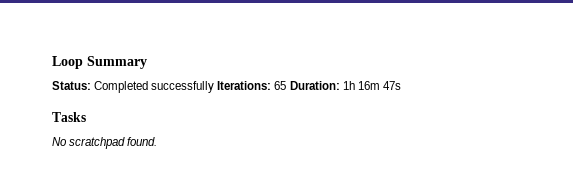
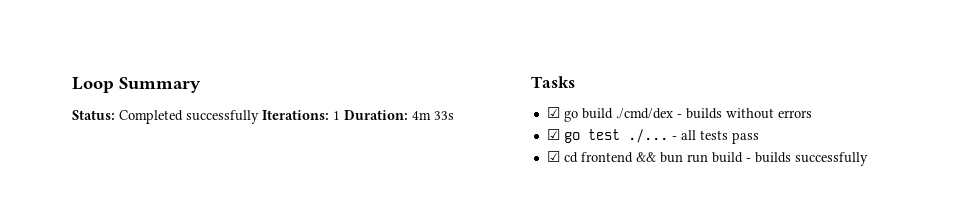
- Status: Completed successfully Iterations: 65 Duration: 1h 16m 47s
+ Status: Completed successfully Iterations: 1 Duration: 4m 33s
  Tasks
- No scratchpad found.
+ ☑ go build ./cmd/dex - builds without errors
+ ☑ go test ./... - all tests pass
+ ☑ cd frontend && bun run build - builds successfully

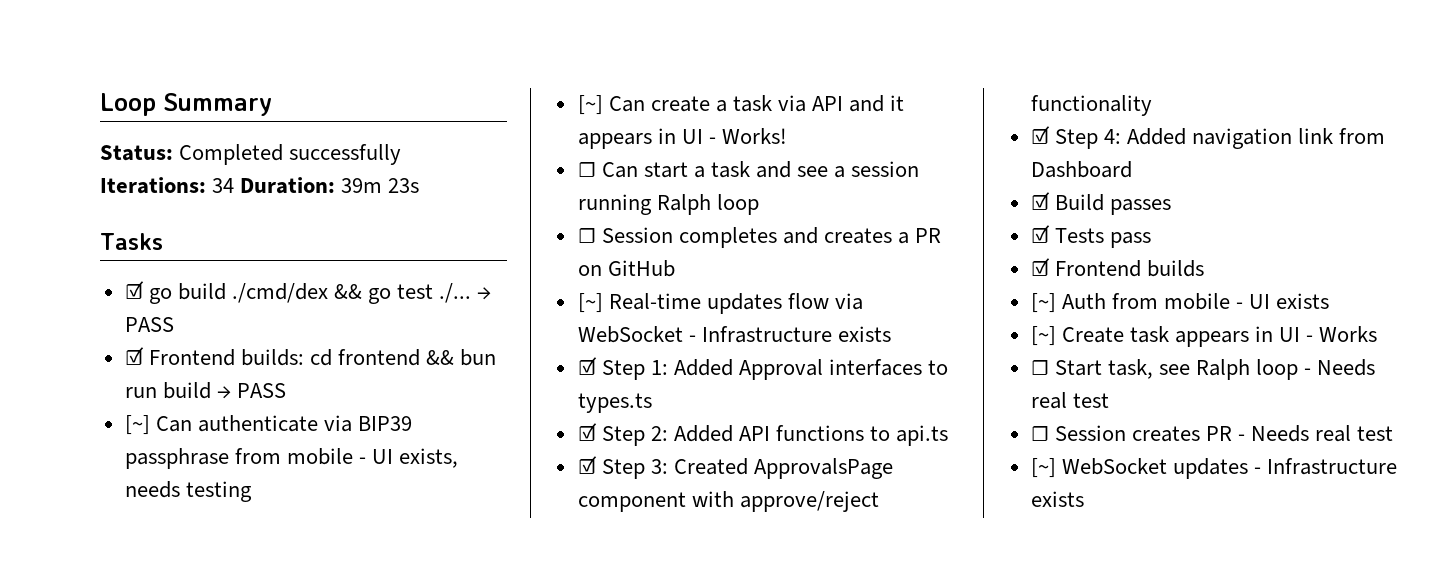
- Status: Completed successfully Iterations: 1 Duration: 4m 33s
+ Status: Completed successfully Iterations: 34 Duration: 39m 23s
- ☑ go build ./cmd/dex - builds without errors
- ☑ go test ./... - all tests pass
- ☑ cd frontend && bun run build - builds successfully
+ ☑ go build ./cmd/dex && go test ./... → PASS
+ ☑ Frontend builds: cd frontend && bun run build → PASS
+ [~] Can authenticate via BIP39 passphrase from mobile - UI exists, needs testing
+ [~] Can create a task via API and it appears in UI - Works!
+ ☐ Can start a task and see a session running Ralph loop
+ ☐ Session completes and creates a PR on GitHub
+ [~] Real-time updates flow via WebSocket - Infrastructure exists
+ ☑ Step 1: Added Approval interfaces to types.ts
+ ☑ Step 2: Added API functions to api.ts
+ ☑ Step 3: Created ApprovalsPage component with approve/reject functionality
+ ☑ Step 4: Added navigation link from Dashboard
+ ☑ Build passes
+ ☑ Tests pass
+ ☑ Frontend builds
+ [~] Auth from mobile - UI exists
+ [~] Create task appears in UI - Works
+ ☐ Start task, see Ralph loop - Needs real test
+ ☐ Session creates PR - Needs real test
+ [~] WebSocket updates - Infrastructure exists

